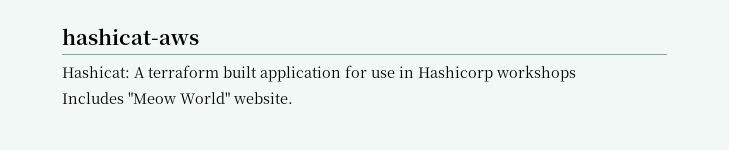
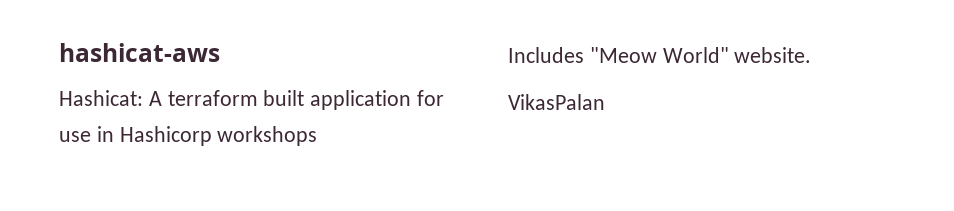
+ VikasPalan

